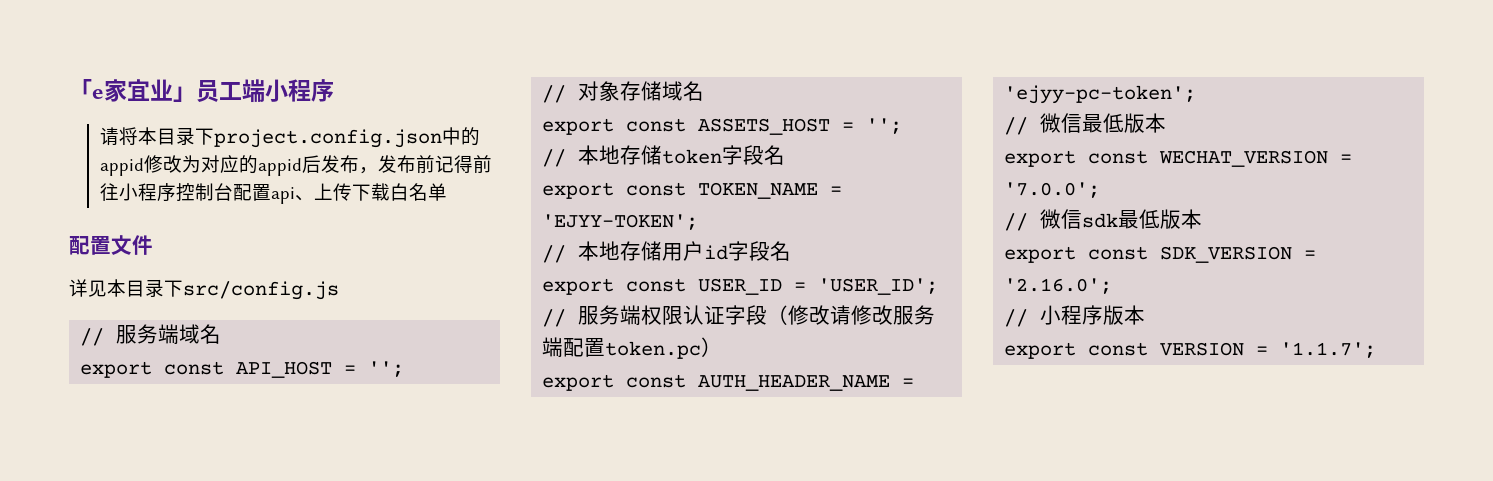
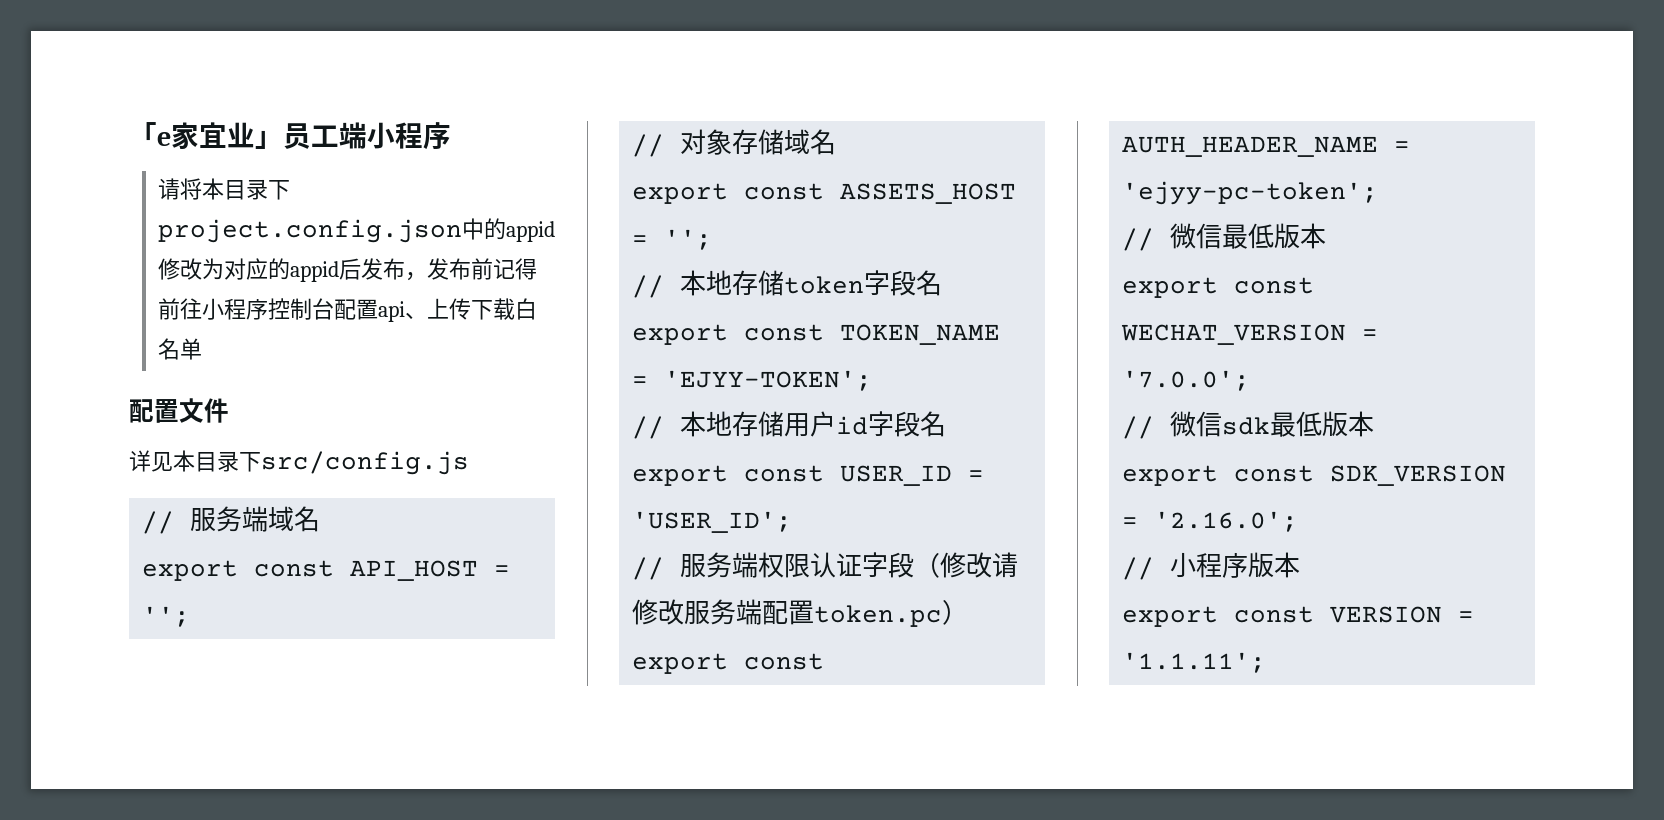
- export const VERSION = '1.1.7';
+ export const VERSION = '1.1.11';

